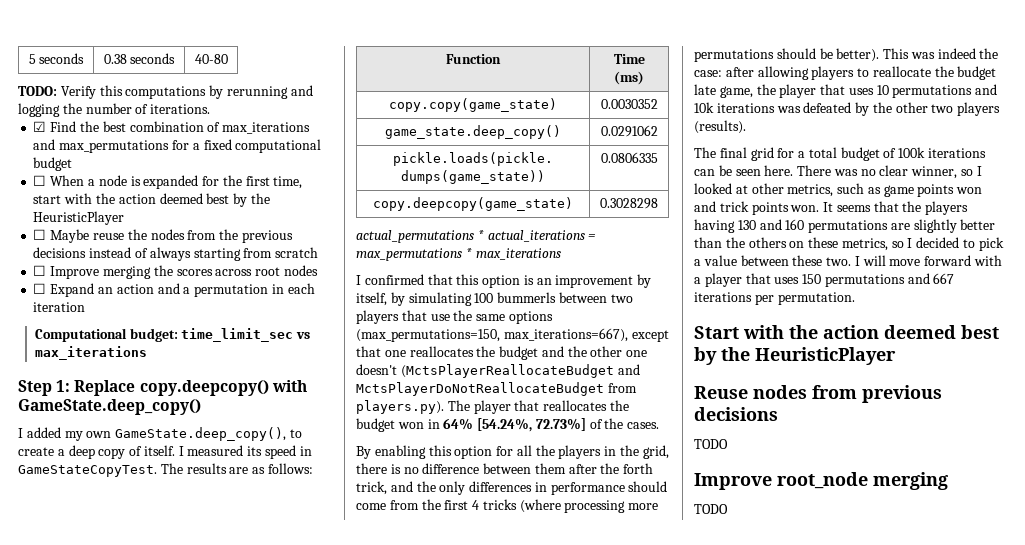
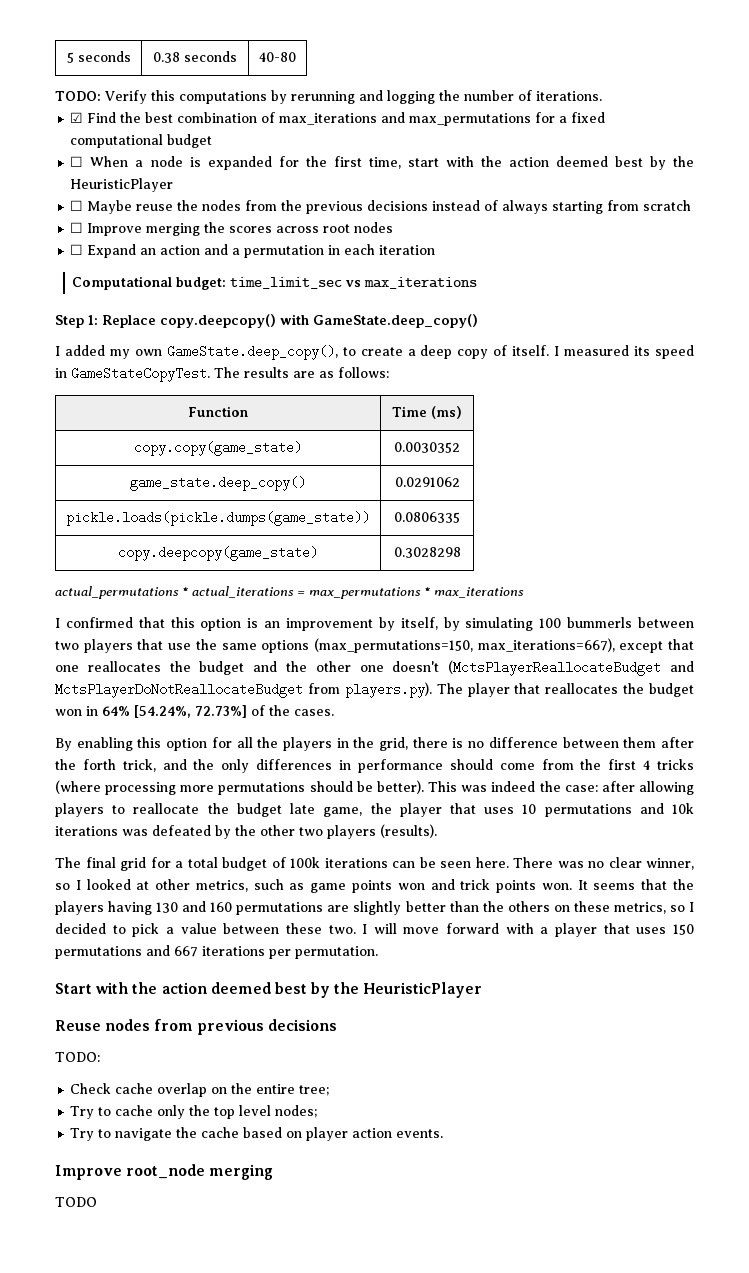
  Reuse nodes from previous decisions
- TODO
+ TODO:
+ Check cache overlap on the entire tree;
+ Try to cache only the top level nodes;
+ Try to navigate the cache based on player action events.

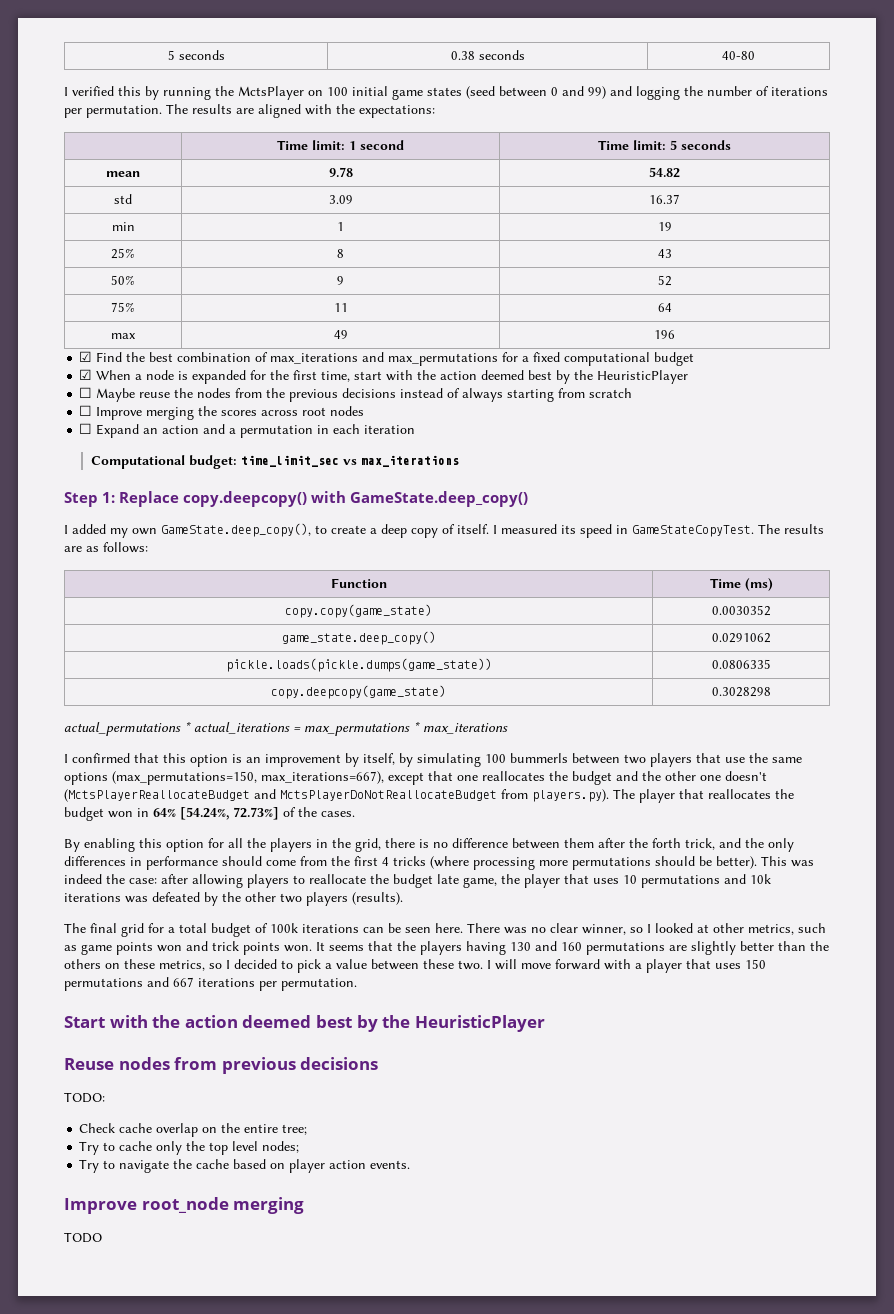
- TODO: Verify this computations by rerunning and logging the number of iterations.
+ I verified this by running the MctsPlayer on 100 initial game states (seed between 0 and 99) and logging the number of iterations per permutation. The results are aligned with the expectations:
+ | Time limit: 1 second | Time limit: 5 seconds
+ mean | 9.78 | 54.82
+ std | 3.09 | 16.37
+ min | 1 | 19
+ 25% | 8 | 43
+ 50% | 9 | 52
+ 75% | 11 | 64
+ max | 49 | 196
- ☐ When a node is expanded for the first time, start with the action deemed best by the HeuristicPlayer
+ ☑ When a node is expanded for the first time, start with the action deemed best by the HeuristicPlayer

